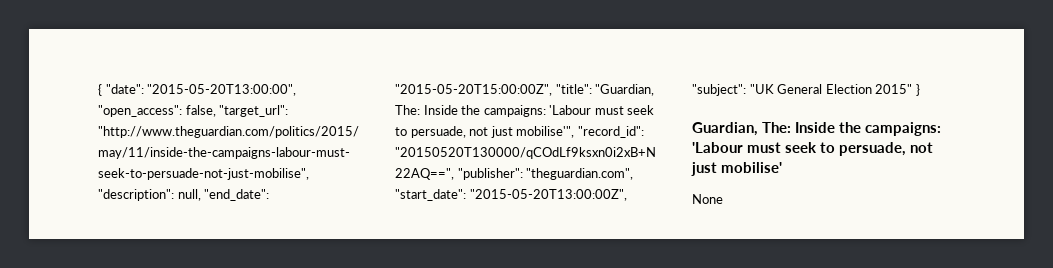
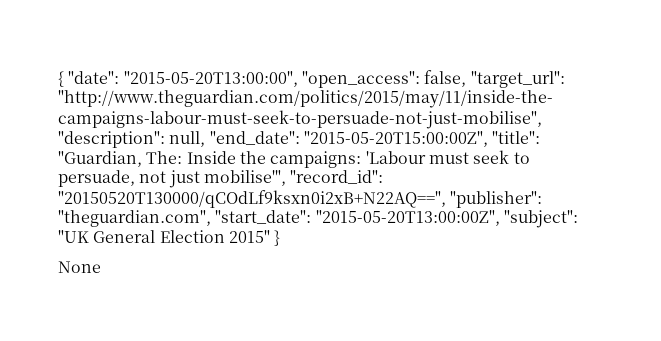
- Guardian, The: Inside the campaigns: 'Labour must seek to persuade, not just mobilise'

